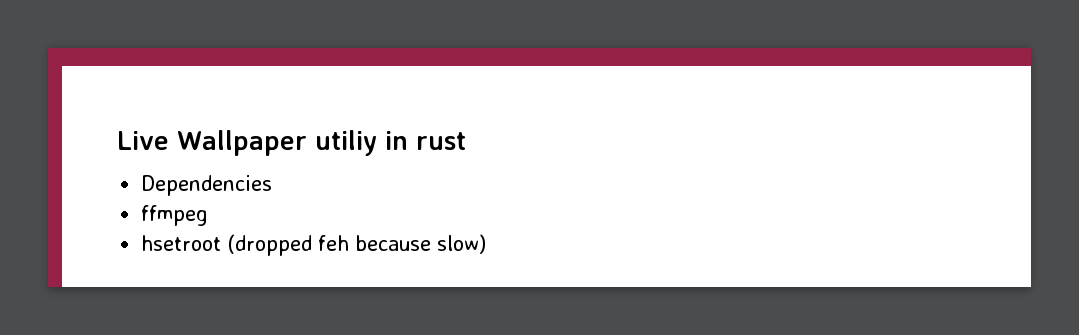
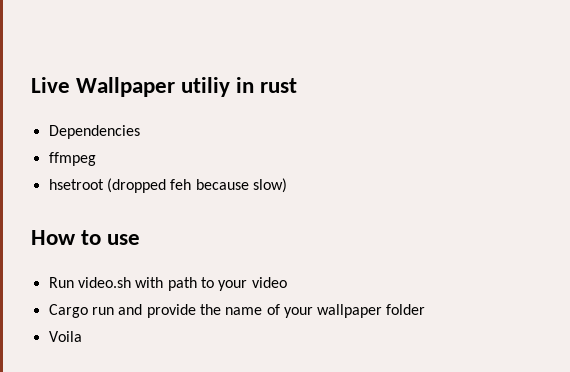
+ How to use
+ Run video.sh with path to your video
+ Cargo run and provide the name of your wallpaper folder
+ Voila

